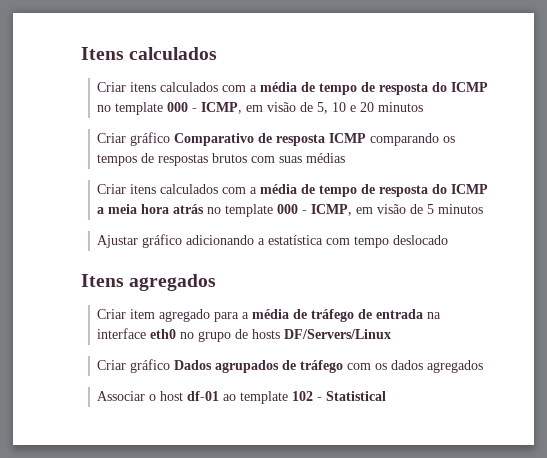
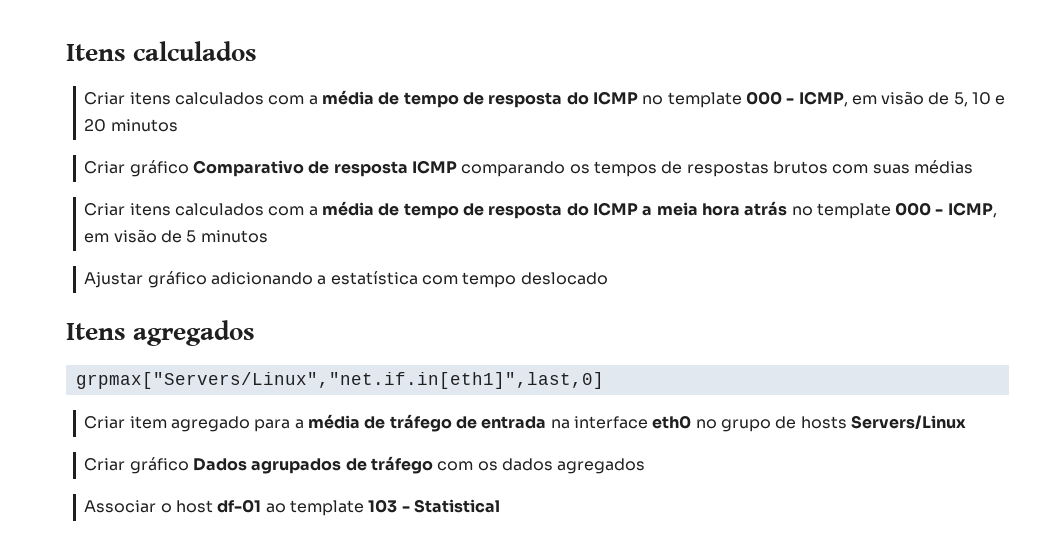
+ grpmax["Servers/Linux","net.if.in[eth1]",last,0]
- Criar item agregado para a média de tráfego de entrada na interface eth0 no grupo de hosts DF/Servers/Linux
+ Criar item agregado para a média de tráfego de entrada na interface eth0 no grupo de hosts Servers/Linux
- Associar o host df-01 ao template 102 - Statistical
+ Associar o host df-01 ao template 103 - Statistical

